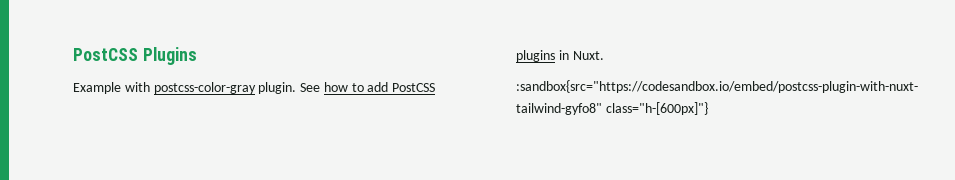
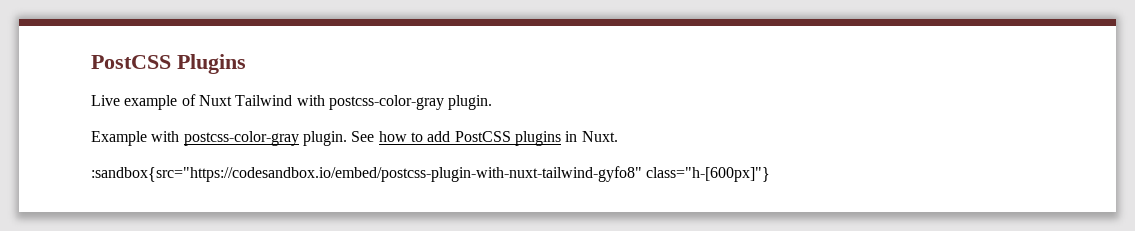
+ Live example of Nuxt Tailwind with postcss-color-gray plugin.

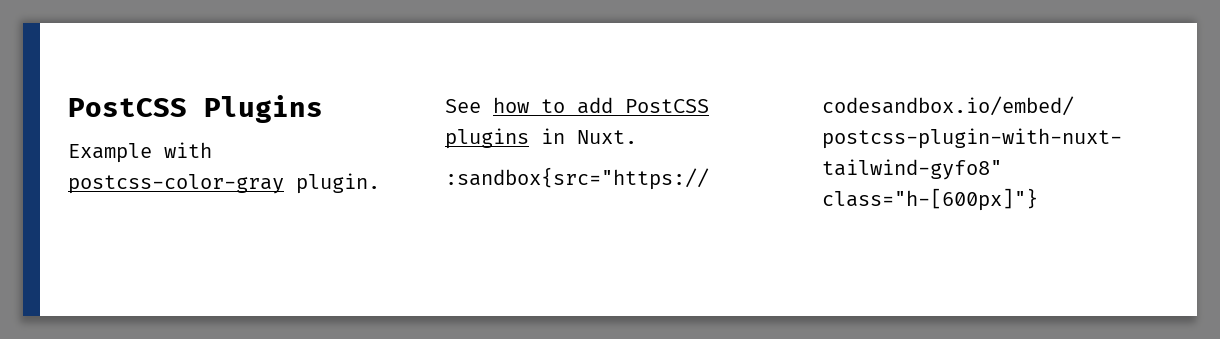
- Live example of Nuxt Tailwind with postcss-color-gray plugin.

